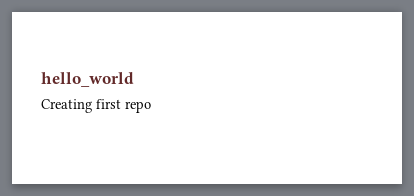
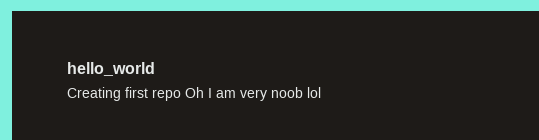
- Creating first repo
+ Creating first repo Oh I am very noob lol

